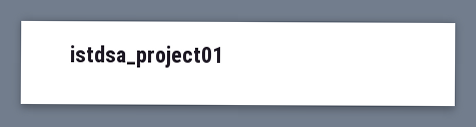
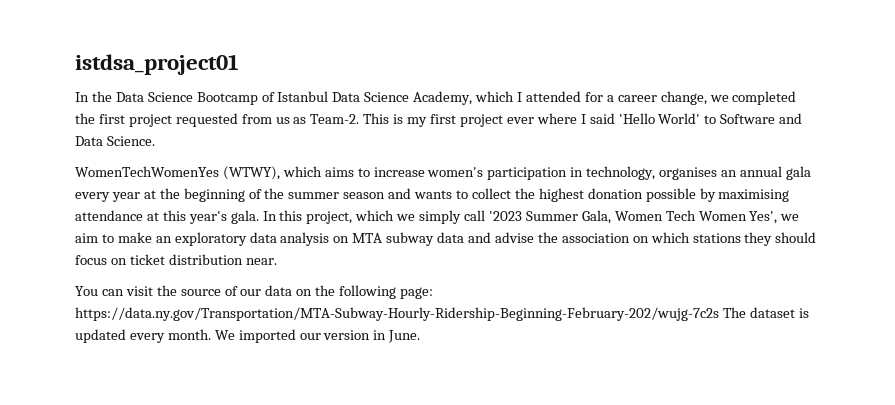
+ In the Data Science Bootcamp of Istanbul Data Science Academy, which I attended for a career change, we completed the first project requested from us as Team-2. This is my first project ever where I said 'Hello World' to Software and Data Science.
+ WomenTechWomenYes (WTWY), which aims to increase women's participation in technology, organises an annual gala every year at the beginning of the summer season and wants to collect the highest donation possible by maximising attendance at this year's gala. In this project, which we simply call '2023 Summer Gala, Women Tech Women Yes', we aim to make an exploratory data analysis on MTA subway data and advise the association on which stations they should focus on ticket distribution near.
+ You can visit the source of our data on the following page: https://data.ny.gov/Transportation/MTA-Subway-Hourly-Ridership-Beginning-February-202/wujg-7c2s The dataset is updated every month. We imported our version in June.

